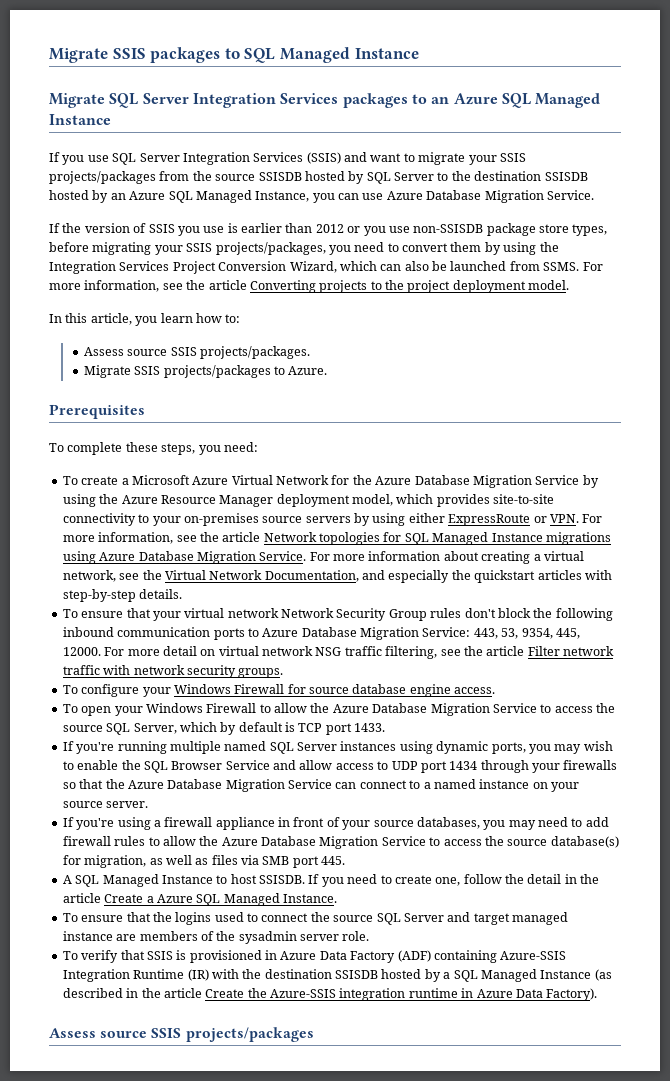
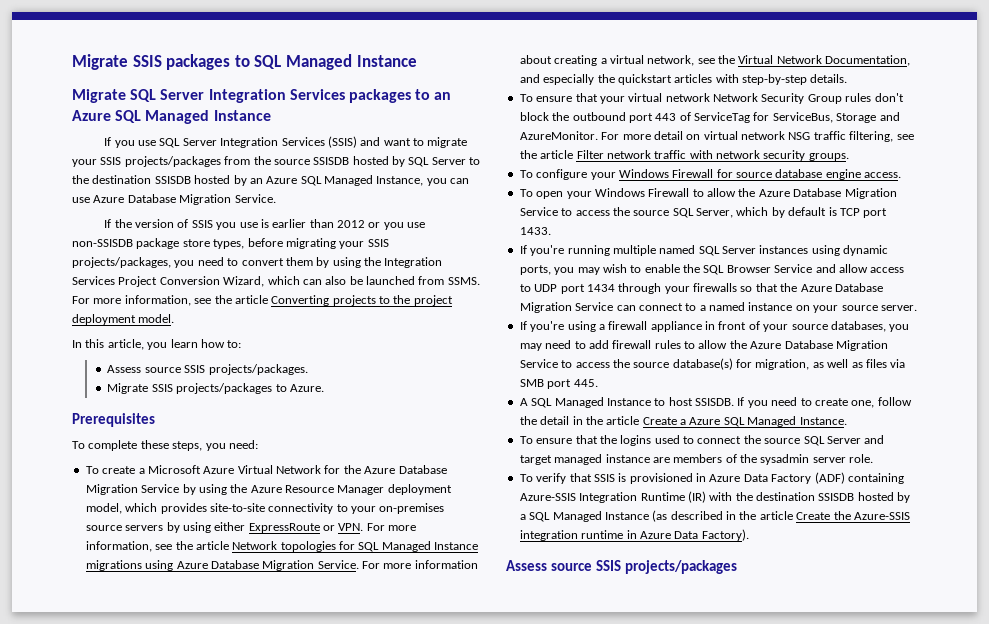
- To ensure that your virtual network Network Security Group rules don't block the following inbound communication ports to Azure Database Migration Service: 443, 53, 9354, 445, 12000.
+ To ensure that your virtual network Network Security Group rules don't block the outbound port 443 of ServiceTag for ServiceBus, Storage and AzureMonitor.

